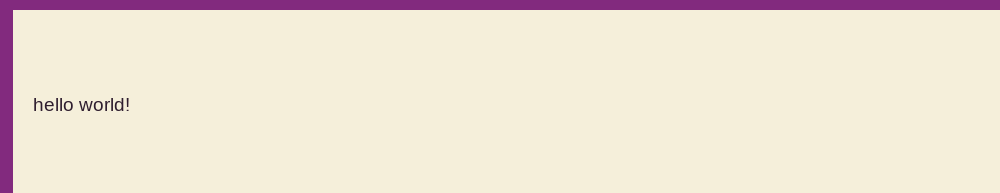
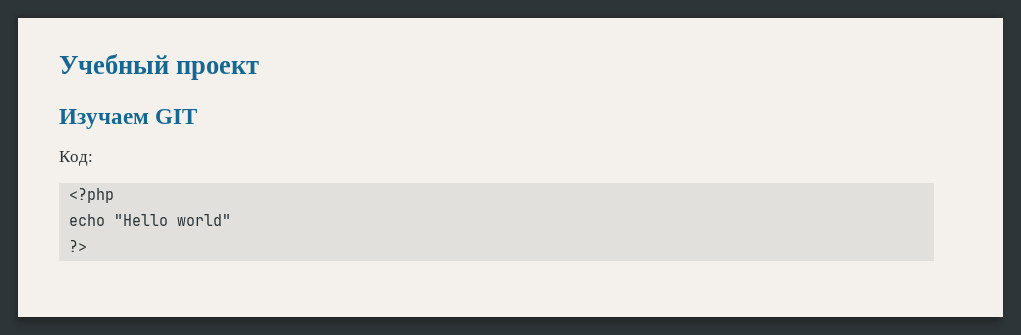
- hello world!
+ Учебный проект
+ Изучаем GIT
+ Код:
+ <?php
+ echo "Hello world"
+ ?>

